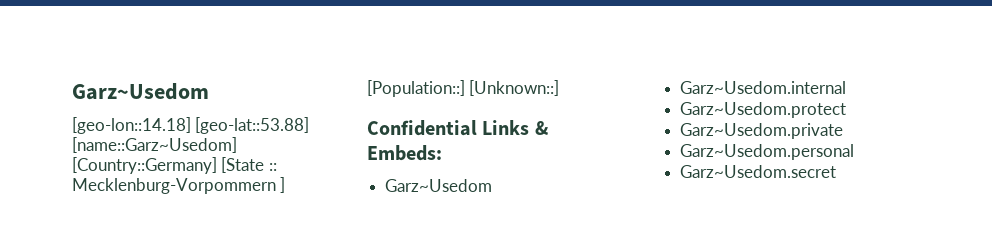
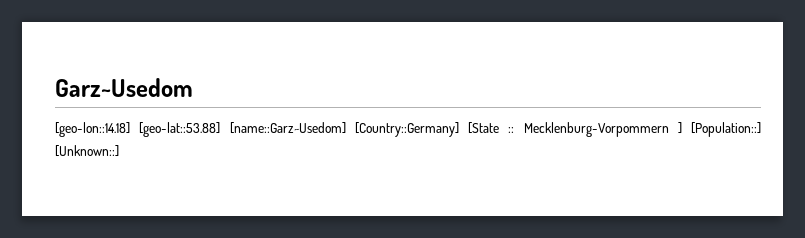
- Confidential Links & Embeds:
- Garz~Usedom
- Garz~Usedom.internal
- Garz~Usedom.protect
- Garz~Usedom.private
- Garz~Usedom.personal
- Garz~Usedom.secret

